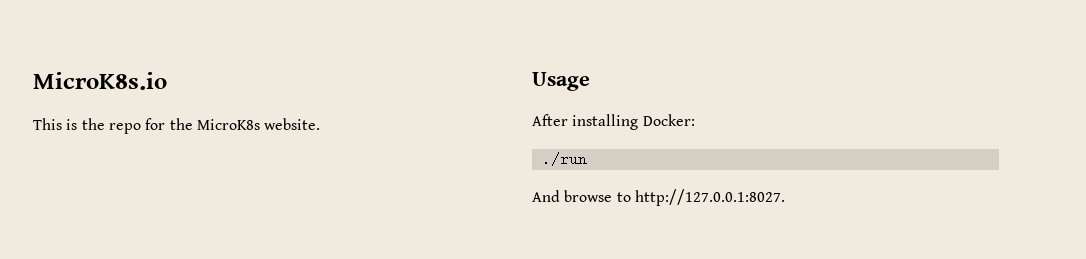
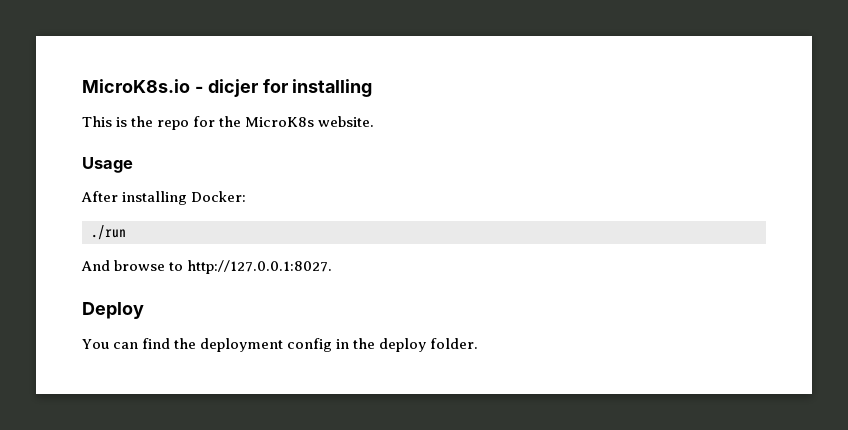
- MicroK8s.io
+ MicroK8s.io - dicjer for installing
+ Deploy
+ You can find the deployment config in the deploy folder.

